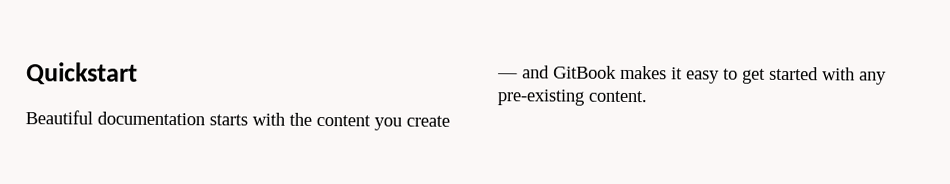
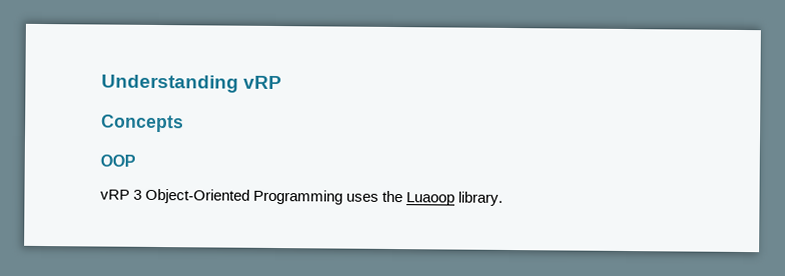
- Quickstart
- Beautiful documentation starts with the content you create — and GitBook makes it easy to get started with any pre-existing content.
+ Understanding vRP
+ Concepts
+ OOP
+ vRP 3 Object-Oriented Programming uses the Luaoop library.

